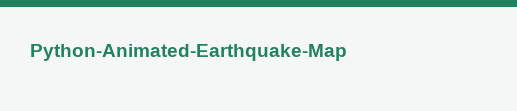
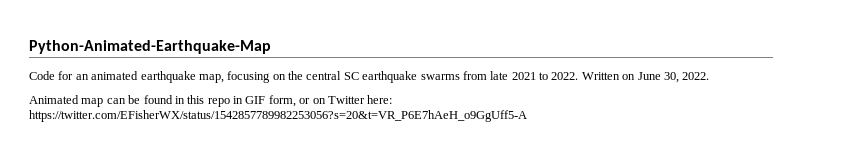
+ Code for an animated earthquake map, focusing on the central SC earthquake swarms from late 2021 to 2022. Written on June 30, 2022.
+ Animated map can be found in this repo in GIF form, or on Twitter here: https://twitter.com/EFisherWX/status/1542857789982253056?s=20&t=VR_P6E7hAeH_o9GgUff5-A

